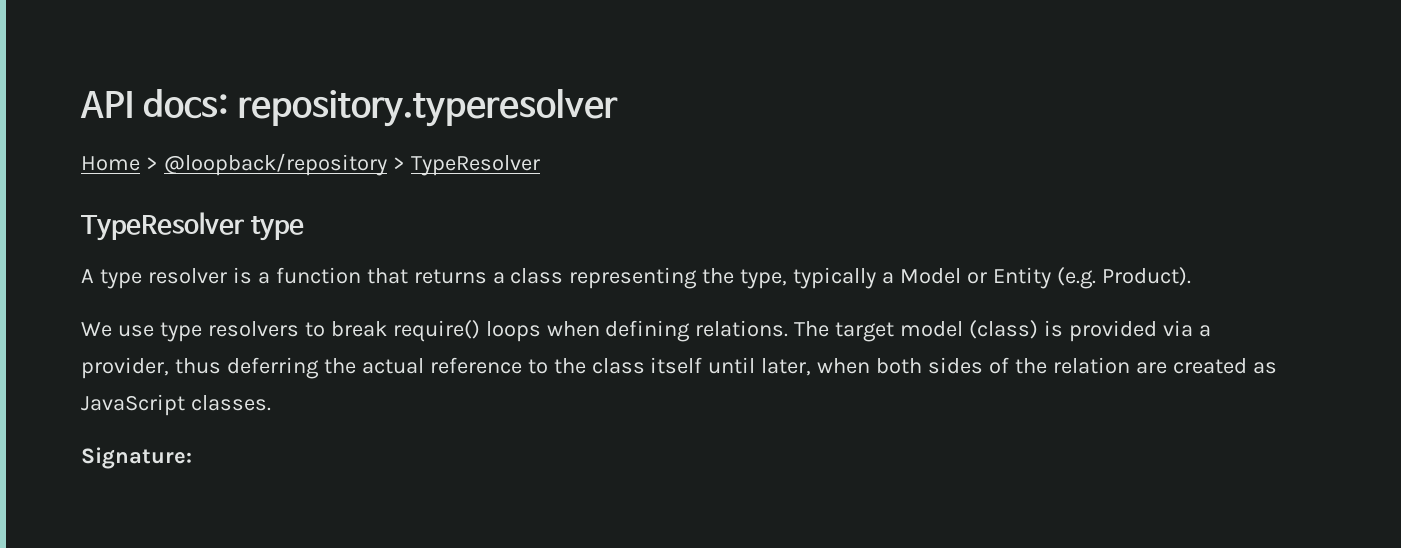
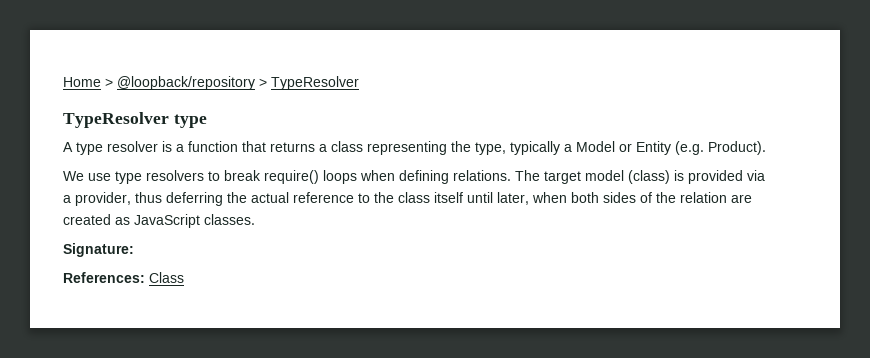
- API docs: repository.typeresolver
+ References: Class

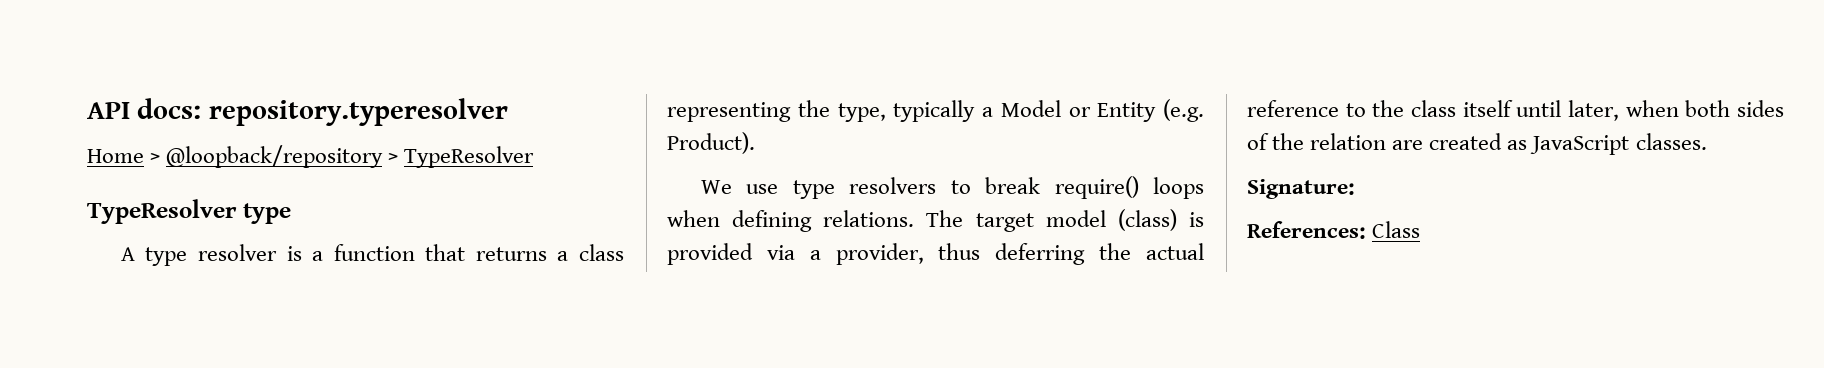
+ API docs: repository.typeresolver

